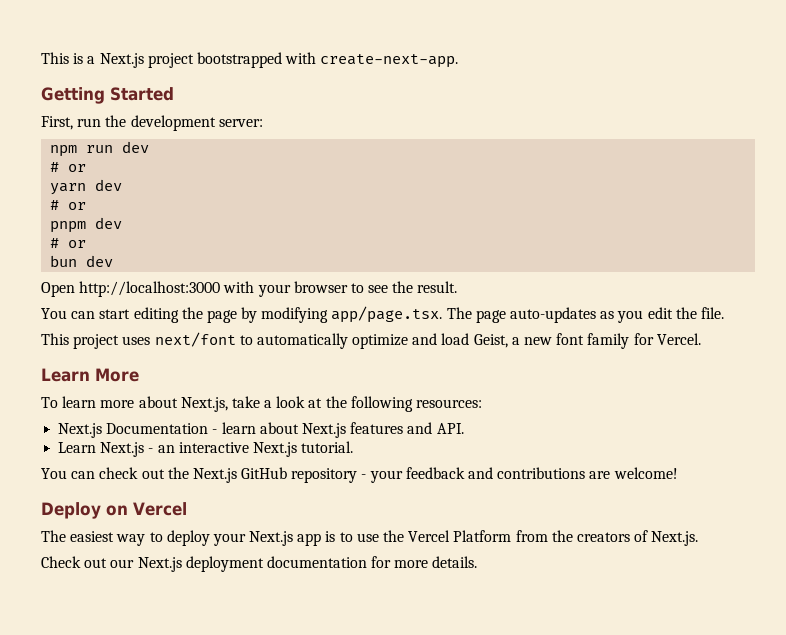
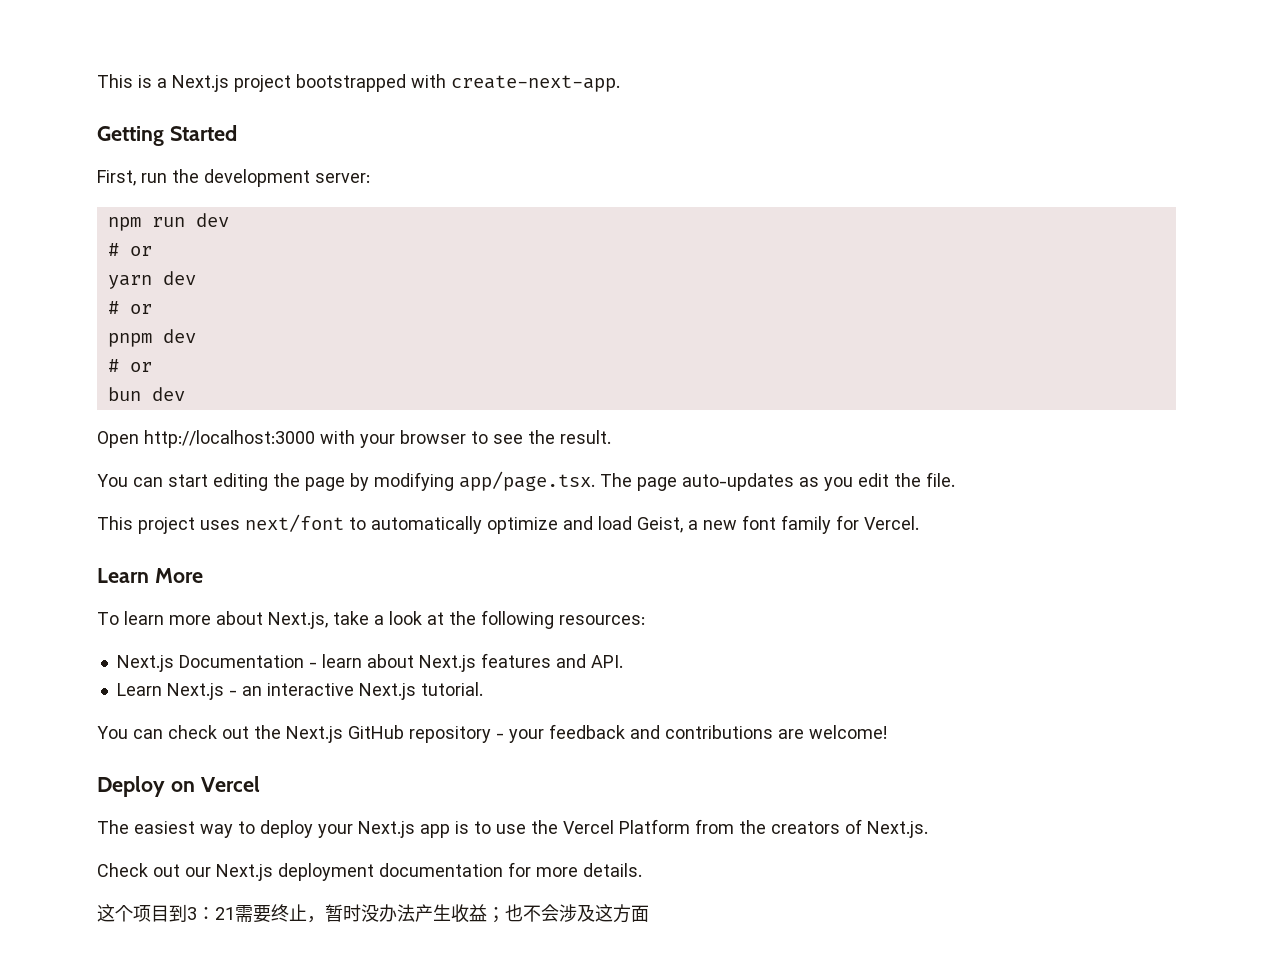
+ 这个项目到3：21需要终止，暂时没办法产生收益；也不会涉及这方面

